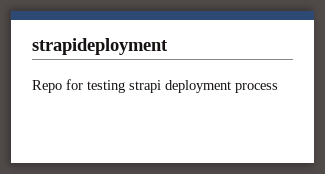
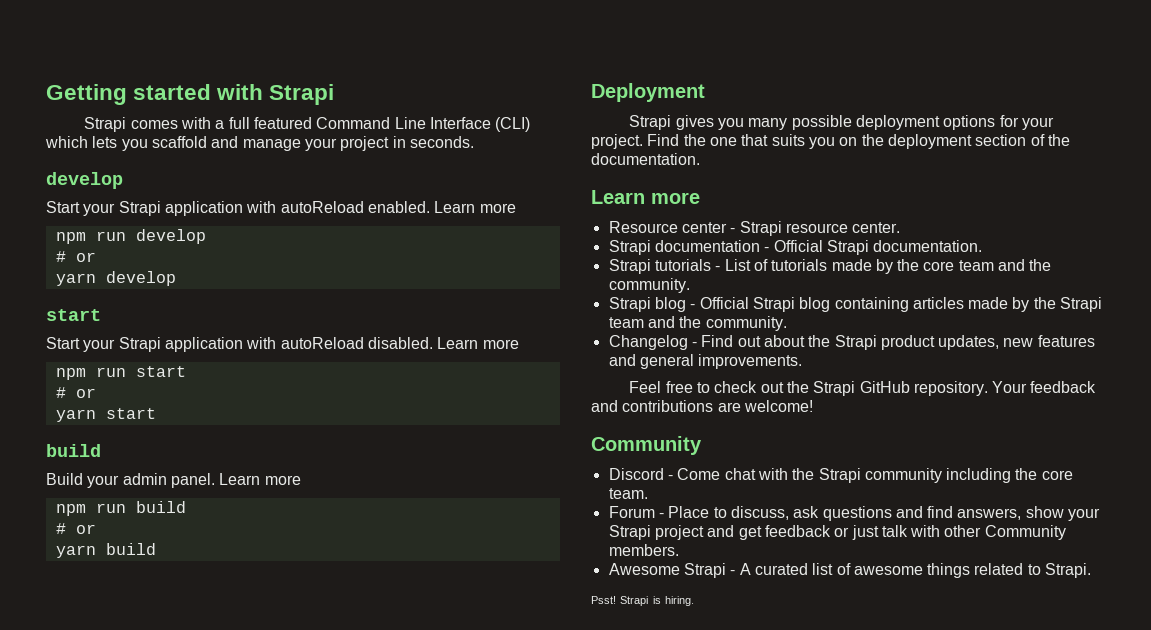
- strapideployment
- Repo for testing strapi deployment process
+ Getting started with Strapi
+ Strapi comes with a full featured Command Line Interface (CLI) which lets you scaffold and manage your project in seconds.
+ develop
+ Start your Strapi application with autoReload enabled. Learn more
+ npm run develop
+ # or
+ yarn develop
+ start
+ Start your Strapi application with autoReload disabled. Learn more
+ npm run start
+ # or
+ yarn start
+ build
+ Build your admin panel. Learn more
+ npm run build
+ # or
+ yarn build
+ Deployment
+ Strapi gives you many possible deployment options for your project. Find the one that suits you on the deployment section of the documentation.
+ Learn more
+ Resource center - Strapi resource center.
+ Strapi documentation - Official Strapi documentation.
+ Strapi tutorials - List of tutorials made by the core team and the community.
+ Strapi blog - Official Strapi blog containing articles made by the Strapi team and the community.
+ Changelog - Find out about the Strapi product updates, new features and general improvements.
+ Feel free to check out the Strapi GitHub repository. Your feedback and contributions are welcome!
+ Community
+ Discord - Come chat with the Strapi community including the core team.
+ Forum - Place to discuss, ask questions and find answers, show your Strapi project and get feedback or just talk with other Community members.
+ Awesome Strapi - A curated list of awesome things related to Strapi.
+ Psst! Strapi is hiring.

